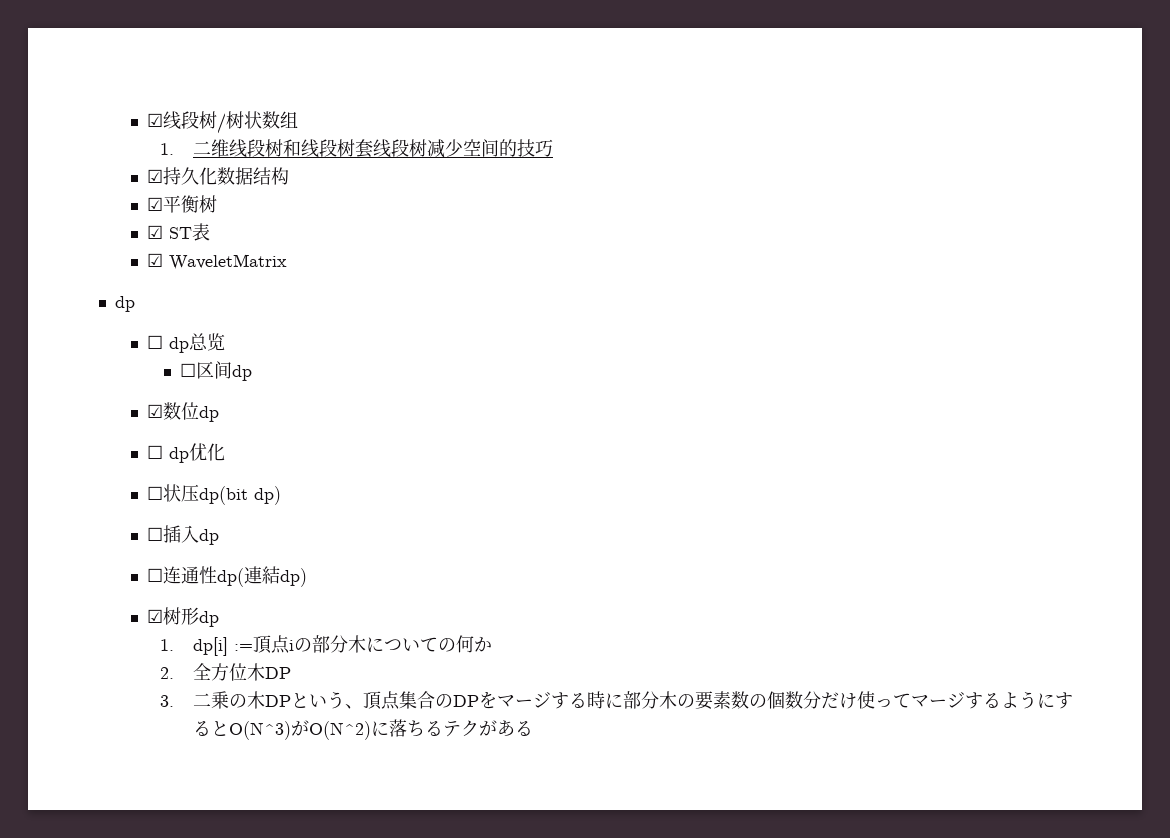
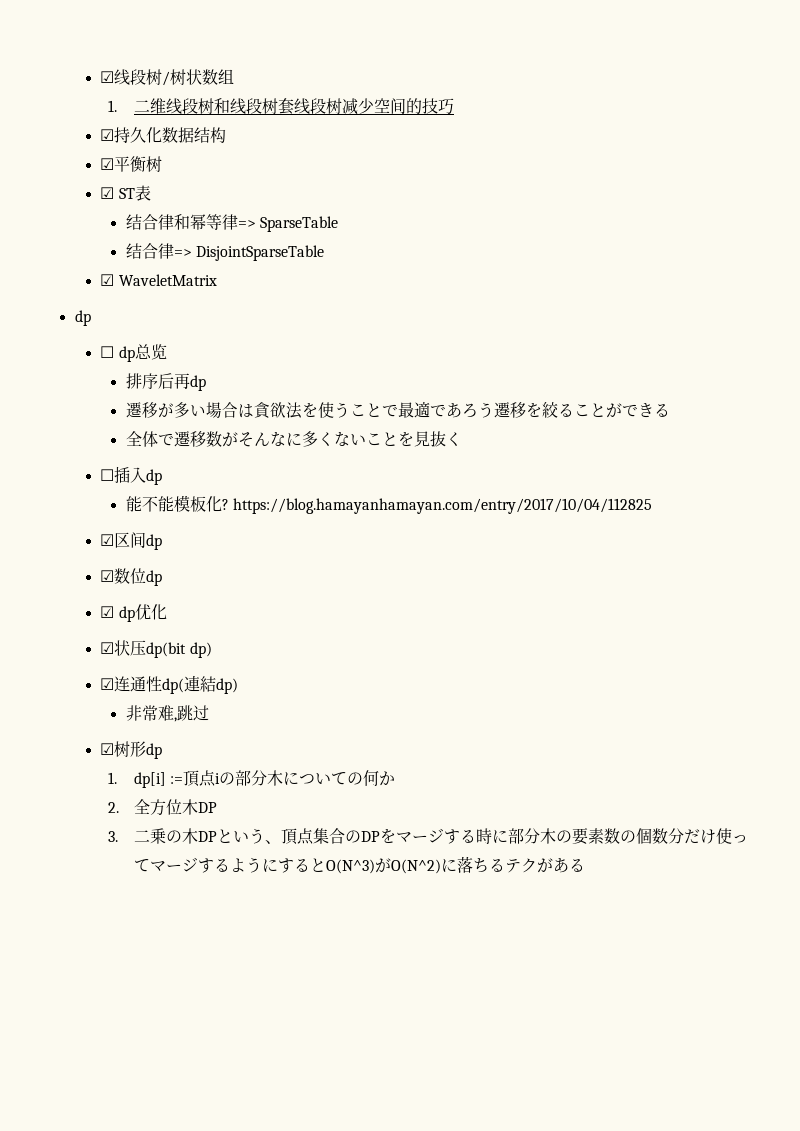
+ 结合律和幂等律=> SparseTable
+ 结合律=> DisjointSparseTable
- ☐区间dp
+ 排序后再dp
+ 遷移が多い場合は貪欲法を使うことで最適であろう遷移を絞ることができる
+ 全体で遷移数がそんなに多くないことを見抜く
+ ☐插入dp
+ 能不能模板化? https://blog.hamayanhamayan.com/entry/2017/10/04/112825
+ ☑区间dp
- ☐ dp优化
+ ☑ dp优化
- ☐状压dp(bit dp)
+ ☑状压dp(bit dp)
- ☐插入dp
- ☐连通性dp(連結dp)
+ ☑连通性dp(連結dp)
+ 非常难,跳过

